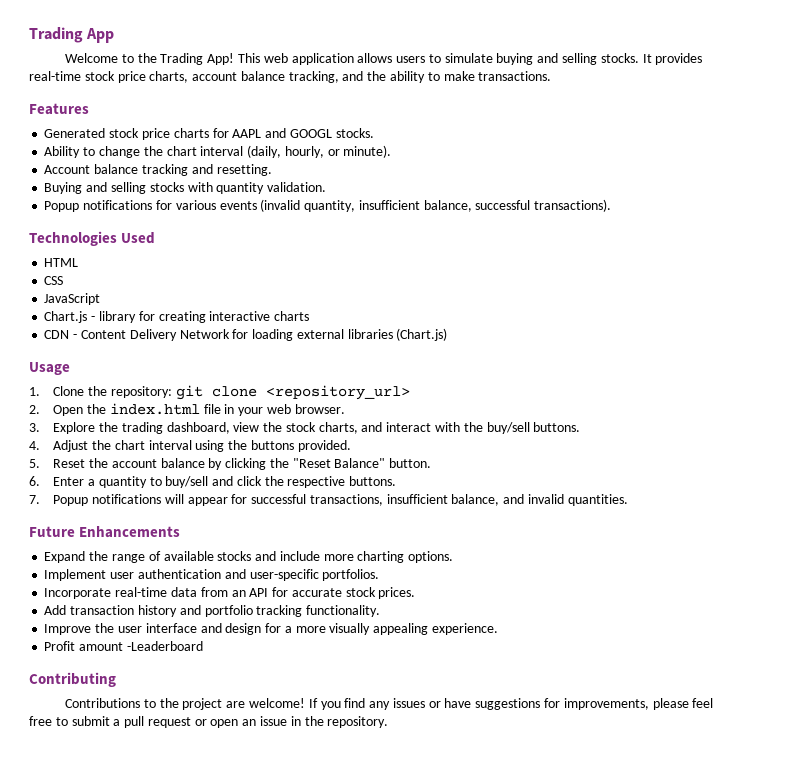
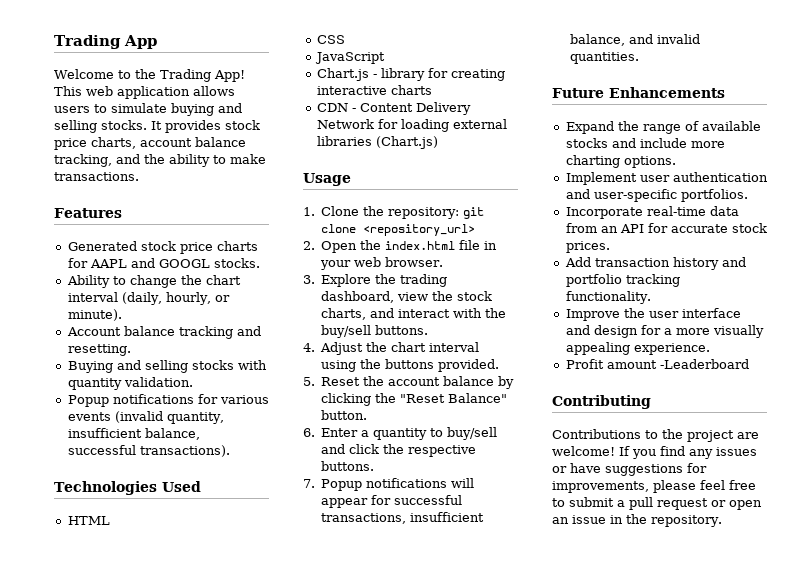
- It provides real-time stock price charts, account balance tracking, and the ability to make transactions.
+ It provides stock price charts, account balance tracking, and the ability to make transactions.

